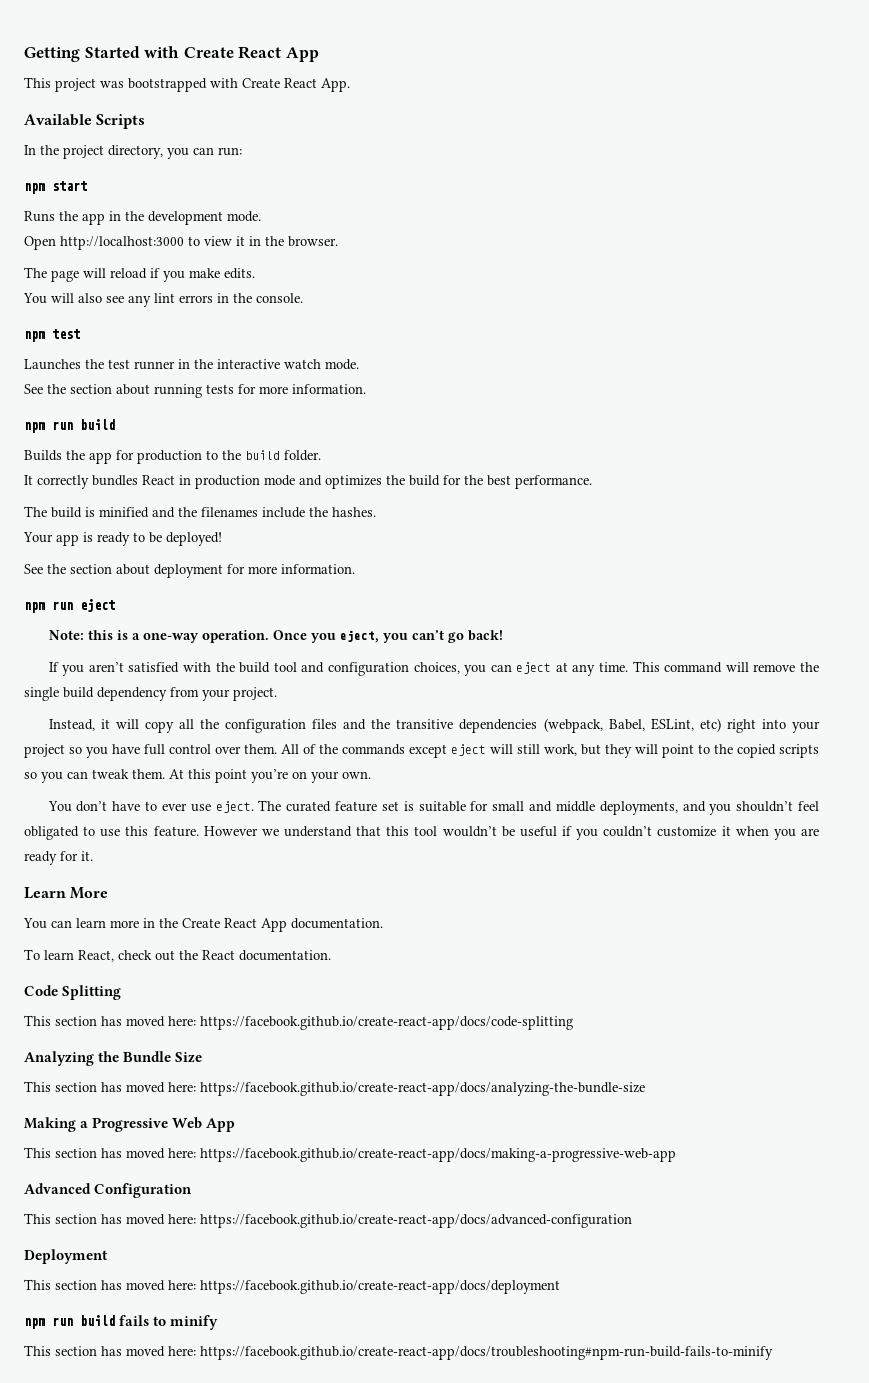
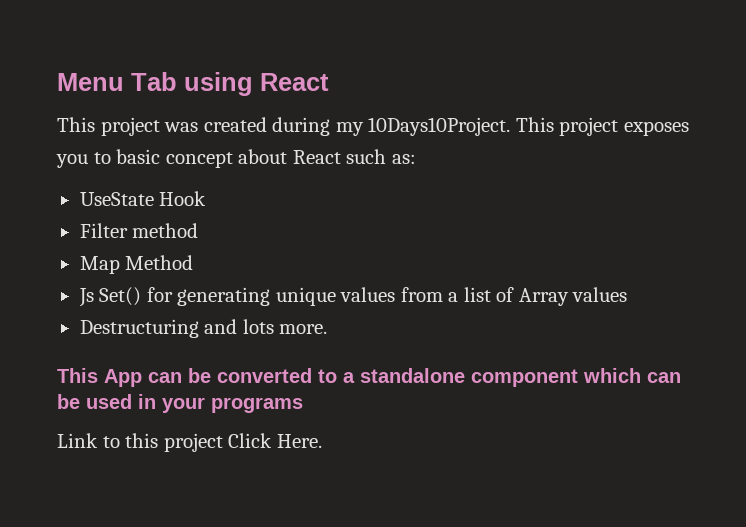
- Getting Started with Create React App
+ Menu Tab using React
- This project was bootstrapped with Create React App.
- Available Scripts
- In the project directory, you can run:
- npm start
- Runs the app in the development mode.
- Open http://localhost:3000 to view it in the browser.
- The page will reload if you make edits.
- You will also see any lint errors in the console.
- npm test
- Launches the test runner in the interactive watch mode.
- See the section about running tests for more information.
- npm run build
- Builds the app for production to the build folder.
- It correctly bundles React in production mode and optimizes the build for the best performance.
- The build is minified and the filenames include the hashes.
- Your app is ready to be deployed!
- See the section about deployment for more information.
- npm run eject
- Note: this is a one-way operation. Once you eject, you can’t go back!
- If you aren’t satisfied with the build tool and configuration choices, you can eject at any time. This command will remove the single build dependency from your project.
- Instead, it will copy all the configuration files and the transitive dependencies (webpack, Babel, ESLint, etc) right into your project so you have full control over them. All of the commands except eject will still work, but they will point to the copied scripts so you can tweak them. At this point you’re on your own.
- You don’t have to ever use eject. The curated feature set is suitable for small and middle deployments, and you shouldn’t feel obligated to use this feature. However we understand that this tool wouldn’t be useful if you couldn’t customize it when you are ready for it.
- Learn More
- You can learn more in the Create React App documentation.
- To learn React, check out the React documentation.
- Code Splitting
- This section has moved here: https://facebook.github.io/create-react-app/docs/code-splitting
- Analyzing the Bundle Size
- This section has moved here: https://facebook.github.io/create-react-app/docs/analyzing-the-bundle-size
- Making a Progressive Web App
- This section has moved here: https://facebook.github.io/create-react-app/docs/making-a-progressive-web-app
- Advanced Configuration
- This section has moved here: https://facebook.github.io/create-react-app/docs/advanced-configuration
- Deployment
- This section has moved here: https://facebook.github.io/create-react-app/docs/deployment
- npm run build fails to minify
- This section has moved here: https://facebook.github.io/create-react-app/docs/troubleshooting#npm-run-build-fails-to-minify
+ This project was created during my 10Days10Project. This project exposes you to basic concept about React such as:
+ UseState Hook
+ Filter method
+ Map Method
+ Js Set() for generating unique values from a list of Array values
+ Destructuring and lots more.
+ This App can be converted to a standalone component which can be used in your programs
+ Link to this project Click Here.

